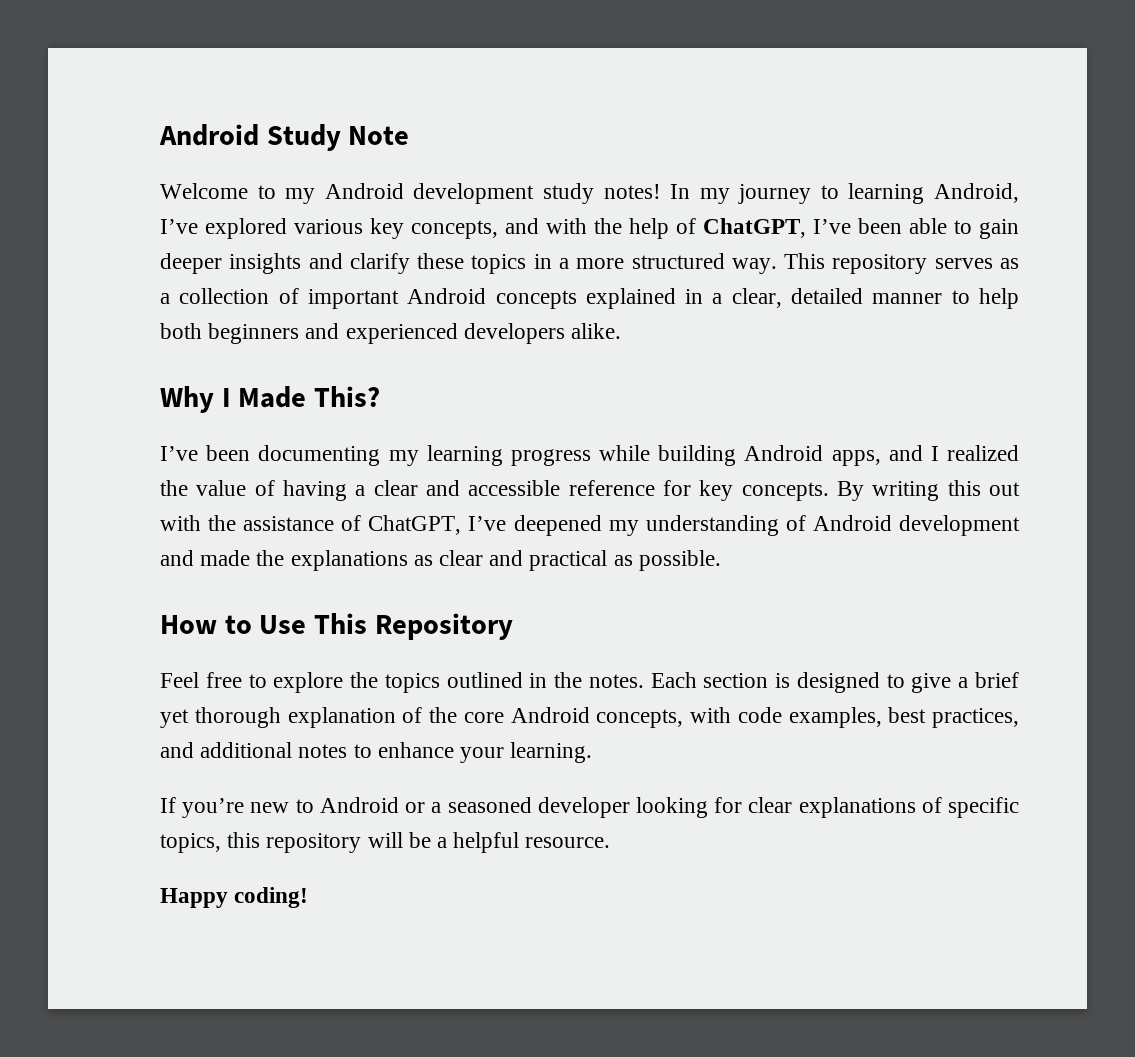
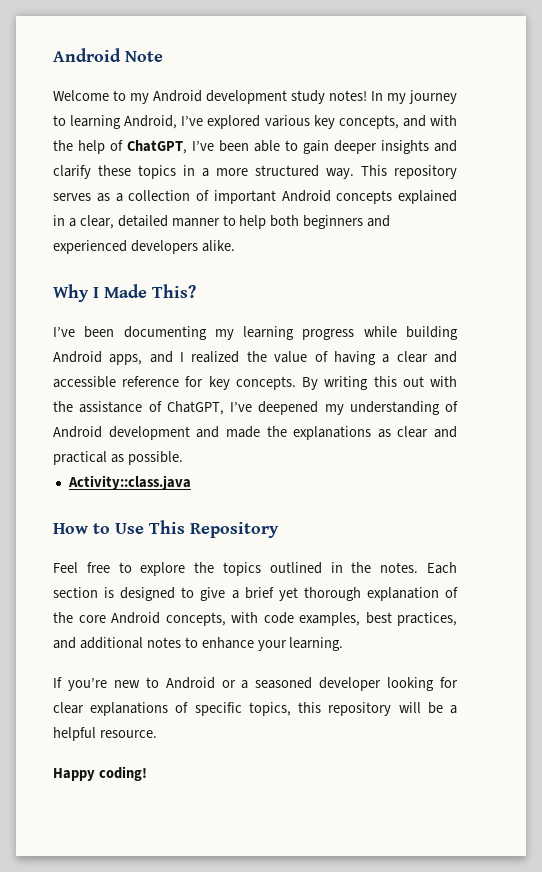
- Android Study Note
+ Android Note
+ Activity::class.java

